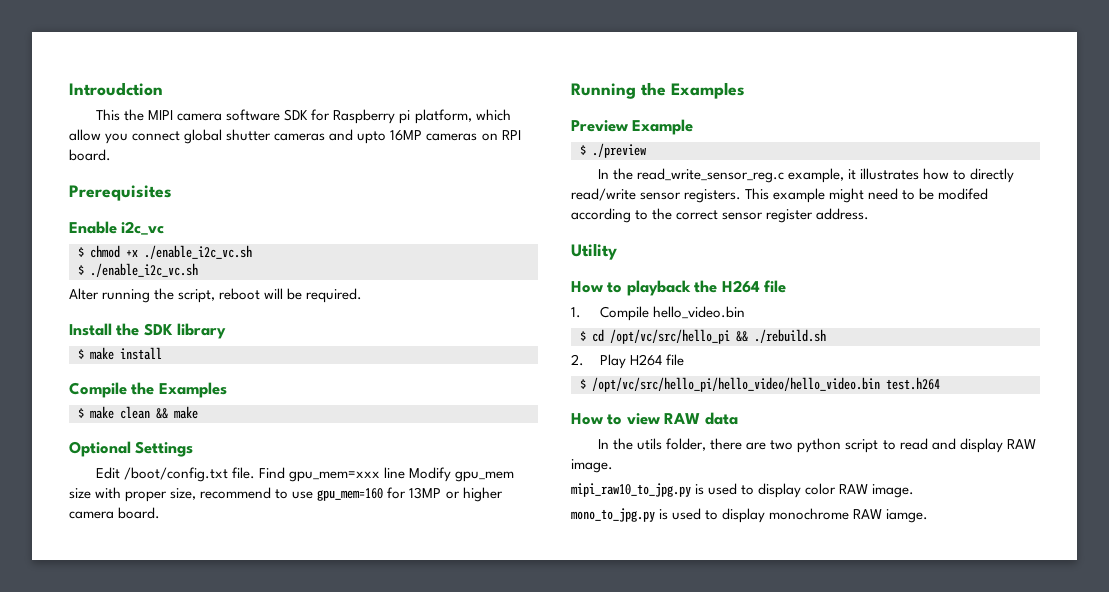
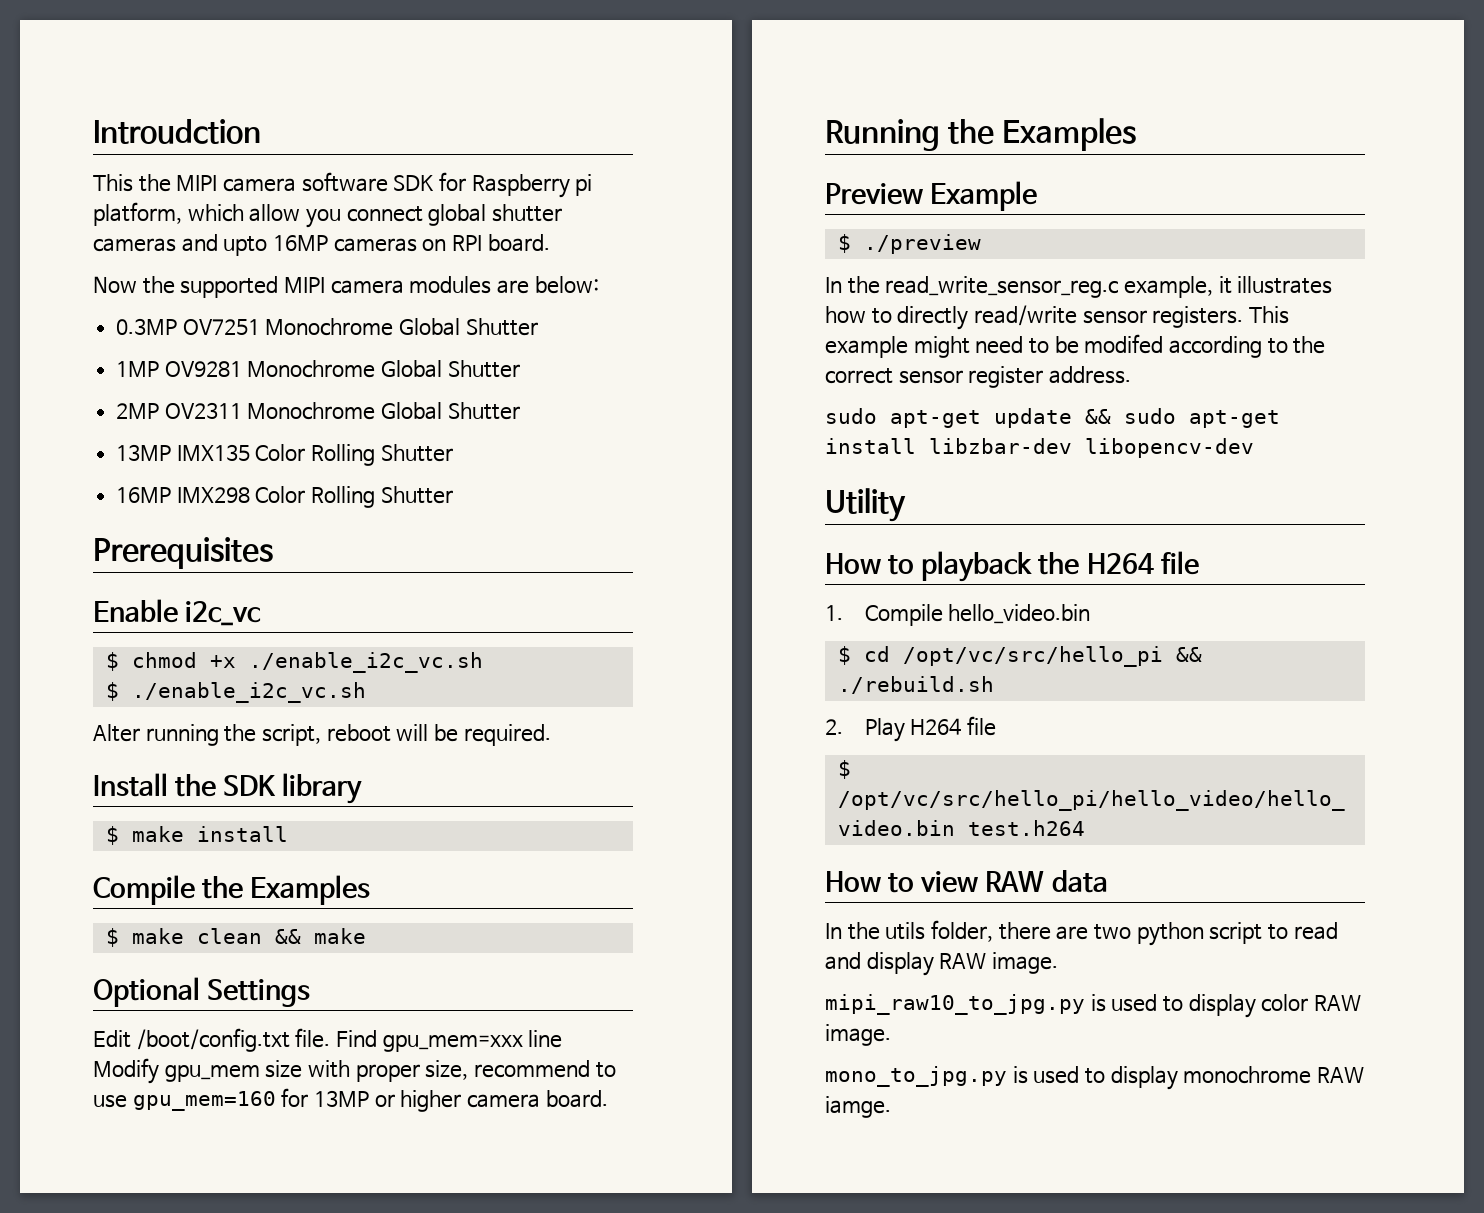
+ Now the supported MIPI camera modules are below:
+ 0.3MP OV7251 Monochrome Global Shutter
+ 1MP OV9281 Monochrome Global Shutter
+ 2MP OV2311 Monochrome Global Shutter
+ 13MP IMX135 Color Rolling Shutter
+ 16MP IMX298 Color Rolling Shutter
+ sudo apt-get update && sudo apt-get install libzbar-dev libopencv-dev

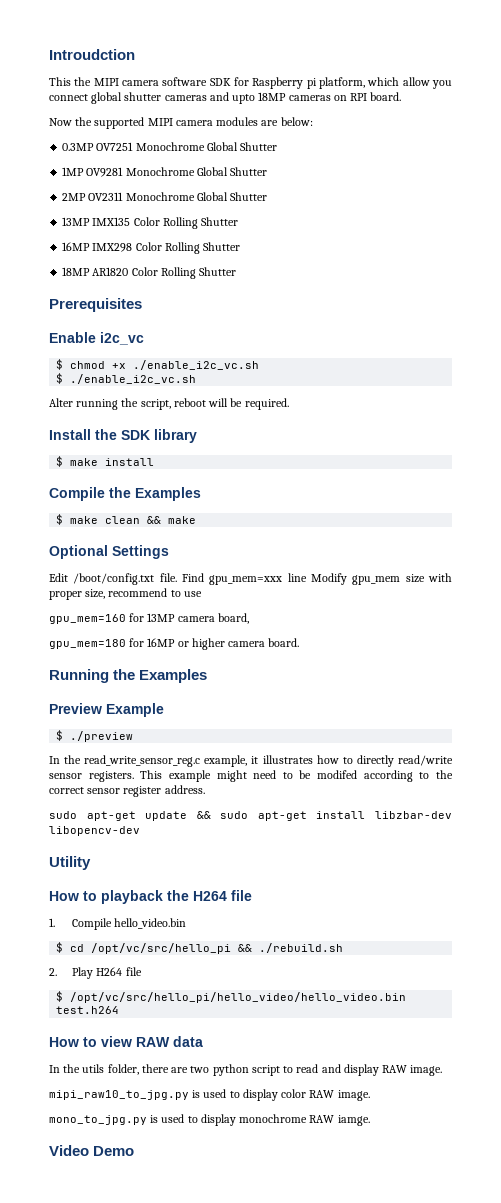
- This the MIPI camera software SDK for Raspberry pi platform, which allow you connect global shutter cameras and upto 16MP cameras on RPI board.
+ This the MIPI camera software SDK for Raspberry pi platform, which allow you connect global shutter cameras and upto 18MP cameras on RPI board.
+ 18MP AR1820 Color Rolling Shutter
- Find gpu_mem=xxx line Modify gpu_mem size with proper size, recommend to use gpu_mem=160 for 13MP or higher camera board.
+ Find gpu_mem=xxx line Modify gpu_mem size with proper size, recommend to use
+ gpu_mem=160 for 13MP camera board,
+ gpu_mem=180 for 16MP or higher camera board.
+ Video Demo

